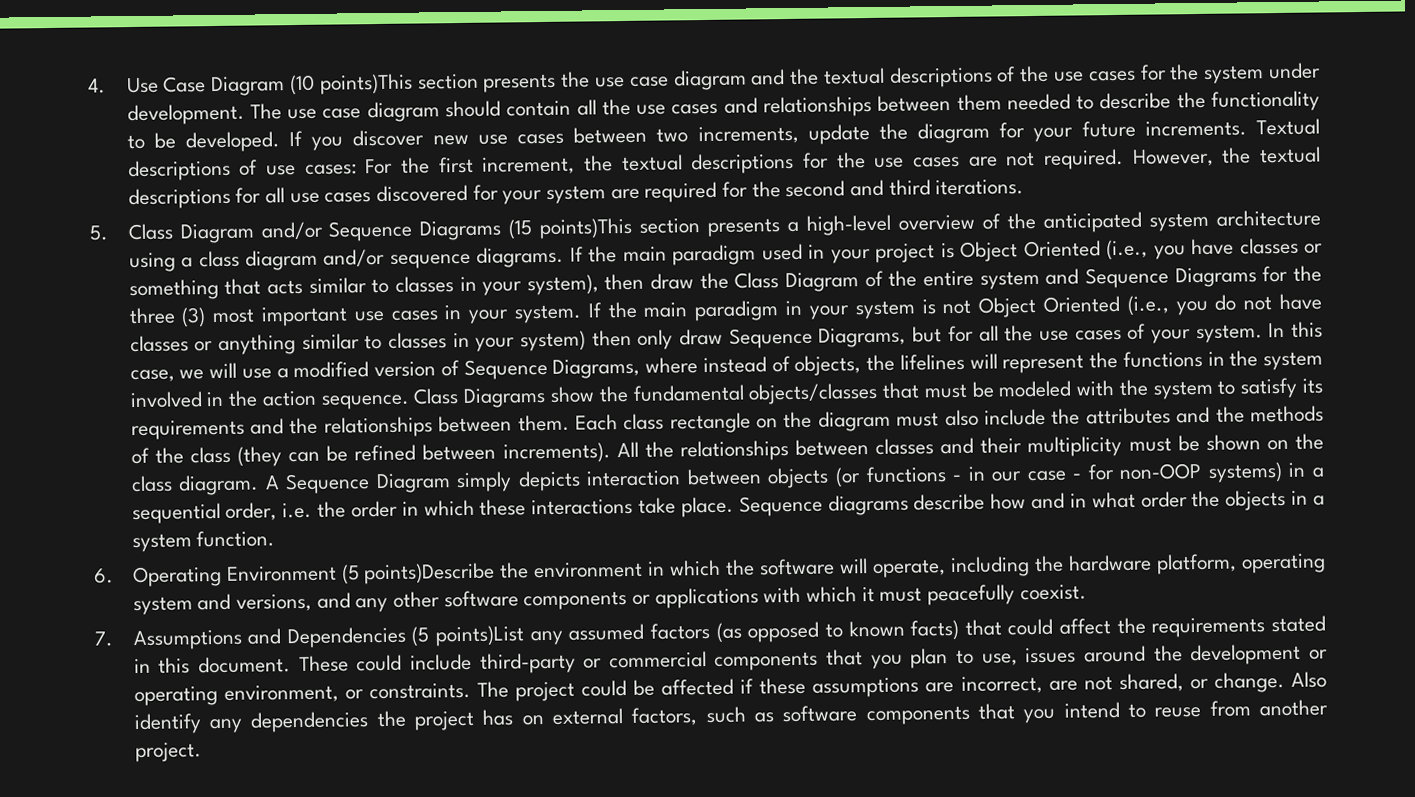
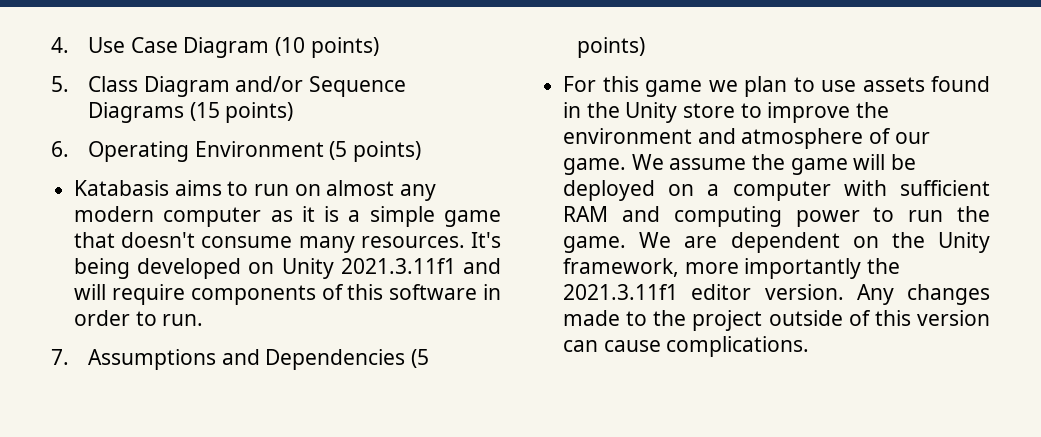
- 4. Use Case Diagram (10 points)This section presents the use case diagram and the textual descriptions of the use cases for the system under development. The use case diagram should contain all the use cases and relationships between them needed to describe the functionality to be developed. If you discover new use cases between two increments, update the diagram for your future increments. Textual descriptions of use cases: For the first increment, the textual descriptions for the use cases are not required. However, the textual descriptions for all use cases discovered for your system are required for the second and third iterations.
+ 4. Use Case Diagram (10 points)
- 5. Class Diagram and/or Sequence Diagrams (15 points)This section presents a high-level overview of the anticipated system architecture using a class diagram and/or sequence diagrams. If the main paradigm used in your project is Object Oriented (i.e., you have classes or something that acts similar to classes in your system), then draw the Class Diagram of the entire system and Sequence Diagrams for the three (3) most important use cases in your system. If the main paradigm in your system is not Object Oriented (i.e., you do not have classes or anything similar to classes in your system) then only draw Sequence Diagrams, but for all the use cases of your system. In this case, we will use a modified version of Sequence Diagrams, where instead of objects, the lifelines will represent the functions in the system involved in the action sequence. Class Diagrams show the fundamental objects/classes that must be modeled with the system to satisfy its requirements and the relationships between them. Each class rectangle on the diagram must also include the attributes and the methods of the class (they can be refined between increments). All the relationships between classes and their multiplicity must be shown on the class diagram. A Sequence Diagram simply depicts interaction between objects (or functions - in our case - for non-OOP systems) in a sequential order, i.e. the order in which these interactions take place. Sequence diagrams describe how and in what order the objects in a system function.
- 6. Operating Environment (5 points)Describe the environment in which the software will operate, including the hardware platform, operating system and versions, and any other software components or applications with which it must peacefully coexist.
+ 5. Class Diagram and/or Sequence Diagrams (15 points)
+ 6. Operating Environment (5 points)
+ Katabasis aims to run on almost any modern computer as it is a simple game that doesn't consume many resources. It's being developed on Unity 2021.3.11f1 and will require components of this software in order to run.
- 7. Assumptions and Dependencies (5 points)List any assumed factors (as opposed to known facts) that could affect the requirements stated in this document. These could include third-party or commercial components that you plan to use, issues around the development or operating environment, or constraints. The project could be affected if these assumptions are incorrect, are not shared, or change. Also identify any dependencies the project has on external factors, such as software components that you intend to reuse from another project.
+ 7. Assumptions and Dependencies (5 points)
+ For this game we plan to use assets found in the Unity store to improve the environment and atmosphere of our game. We assume the game will be deployed on a computer with sufficient RAM and computing power to run the game. We are dependent on the Unity framework, more importantly the 2021.3.11f1 editor version. Any changes made to the project outside of this version can cause complications.

